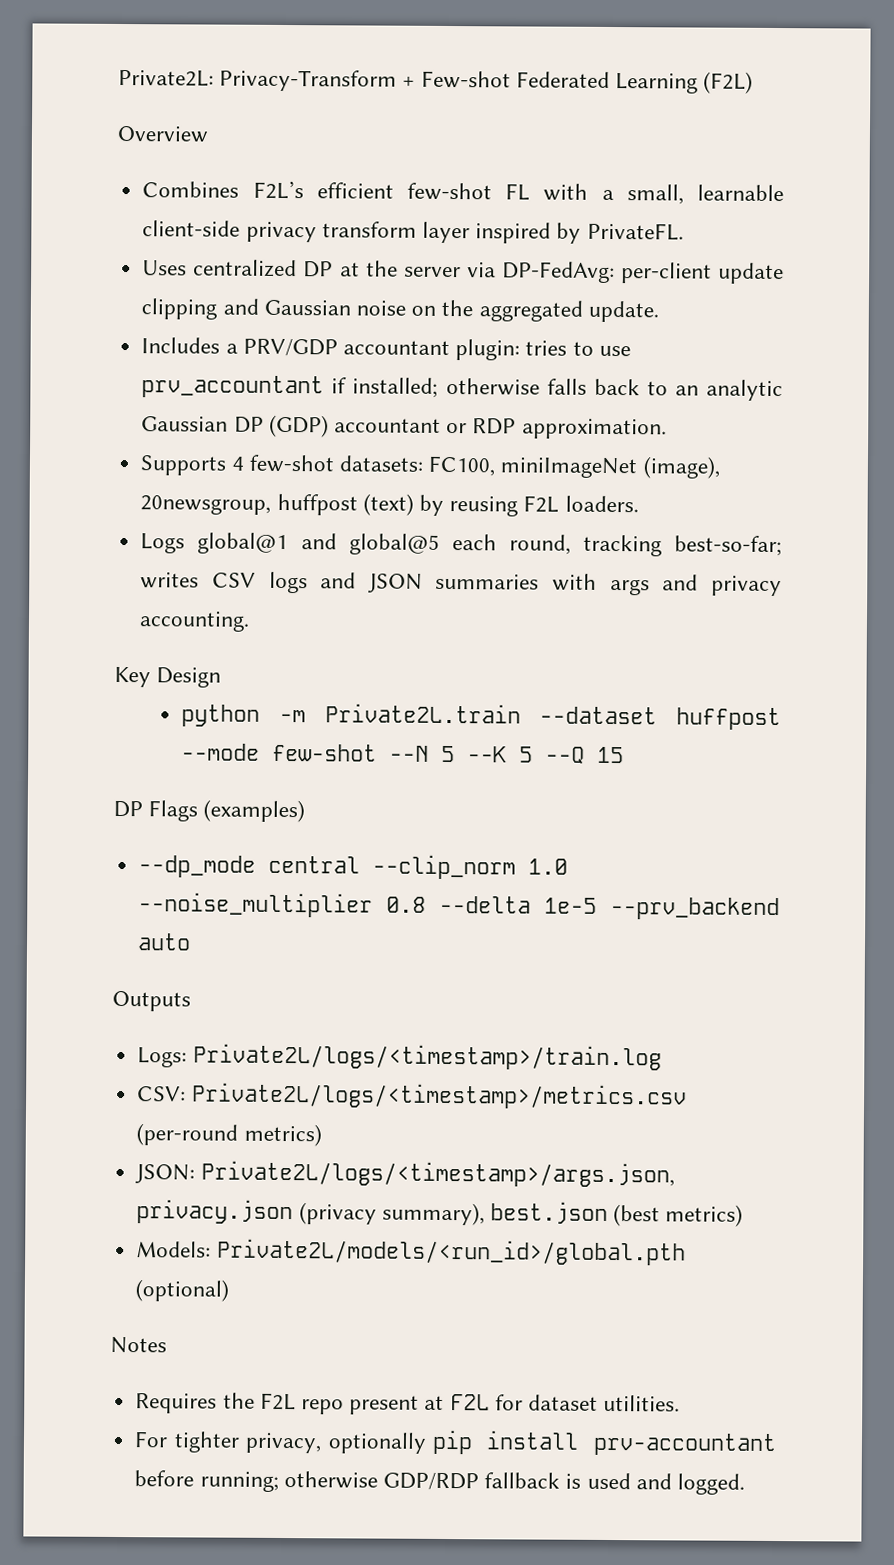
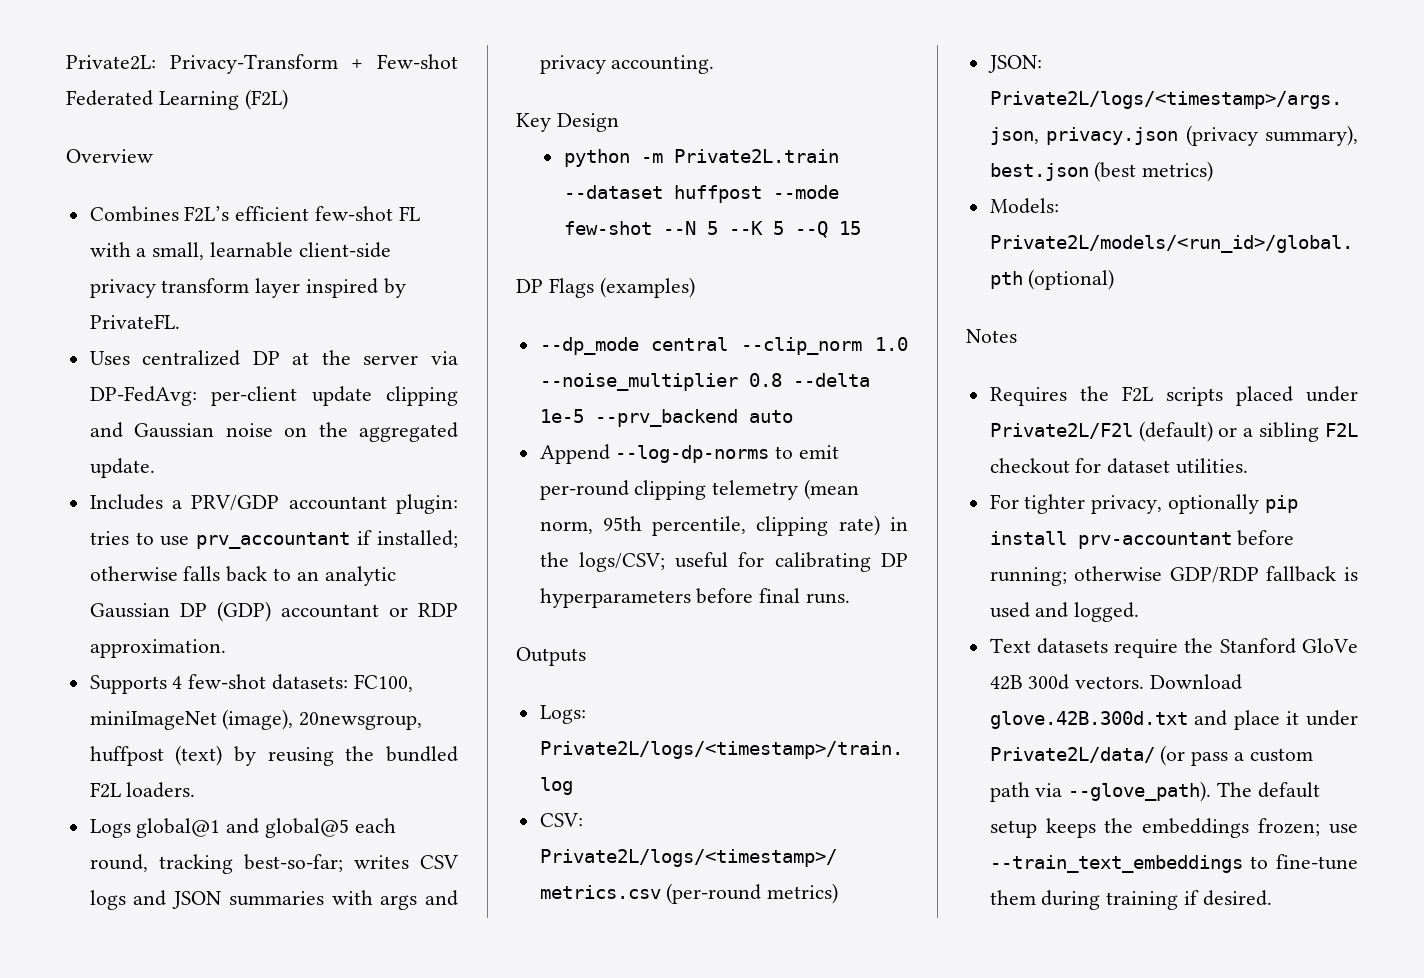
- Supports 4 few-shot datasets: FC100, miniImageNet (image), 20newsgroup, huffpost (text) by reusing F2L loaders.
+ Supports 4 few-shot datasets: FC100, miniImageNet (image), 20newsgroup, huffpost (text) by reusing the bundled F2L loaders.
+ Append --log-dp-norms to emit per-round clipping telemetry (mean norm, 95th percentile, clipping rate) in the logs/CSV; useful for calibrating DP hyperparameters before final runs.
- Requires the F2L repo present at F2L for dataset utilities.
+ Requires the F2L scripts placed under Private2L/F2l (default) or a sibling F2L checkout for dataset utilities.
+ Text datasets require the Stanford GloVe 42B 300d vectors. Download glove.42B.300d.txt and place it under Private2L/data/ (or pass a custom path via --glove_path). The default setup keeps the embeddings frozen; use --train_text_embeddings to fine-tune them during training if desired.

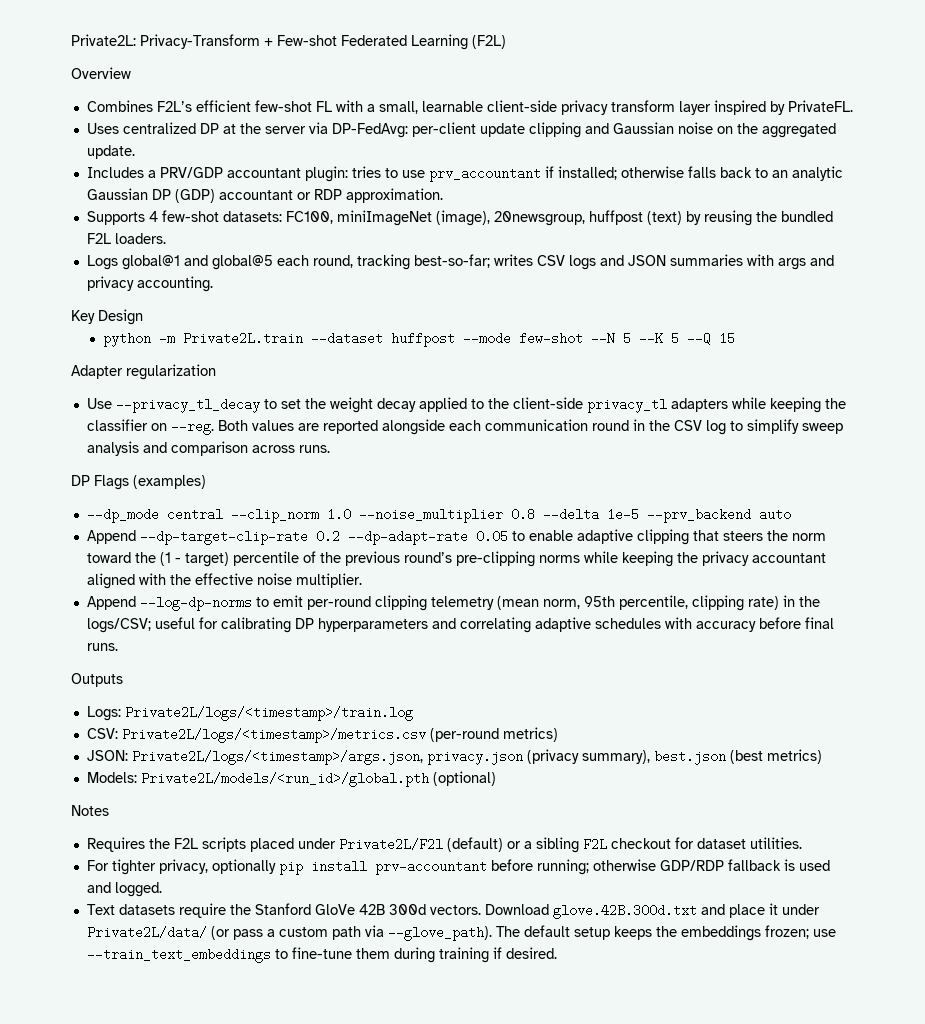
+ Adapter regularization
+ Use --privacy_tl_decay to set the weight decay applied to the client-side privacy_tl adapters while keeping the classifier on --reg. Both values are reported alongside each communication round in the CSV log to simplify sweep analysis and comparison across runs.
+ Append --dp-target-clip-rate 0.2 --dp-adapt-rate 0.05 to enable adaptive clipping that steers the norm toward the (1 - target) percentile of the previous round’s pre-clipping norms while keeping the privacy accountant aligned with the effective noise multiplier.
- Append --log-dp-norms to emit per-round clipping telemetry (mean norm, 95th percentile, clipping rate) in the logs/CSV; useful for calibrating DP hyperparameters before final runs.
+ Append --log-dp-norms to emit per-round clipping telemetry (mean norm, 95th percentile, clipping rate) in the logs/CSV; useful for calibrating DP hyperparameters and correlating adaptive schedules with accuracy before final runs.

